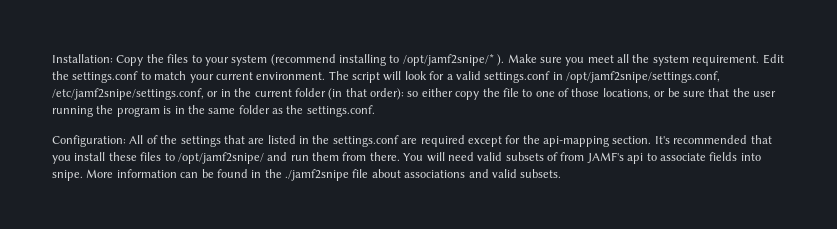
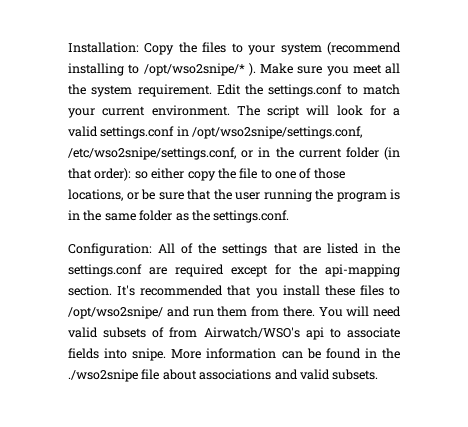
- Installation: Copy the files to your system (recommend installing to /opt/jamf2snipe/* ).
+ Installation: Copy the files to your system (recommend installing to /opt/wso2snipe/* ).
- The script will look for a valid settings.conf in /opt/jamf2snipe/settings.conf, /etc/jamf2snipe/settings.conf, or in the current folder (in that order): so either copy the file to one of those locations, or be sure that the user running the program is in the same folder as the settings.conf.
+ The script will look for a valid settings.conf in /opt/wso2snipe/settings.conf, /etc/wso2snipe/settings.conf, or in the current folder (in that order): so either copy the file to one of those locations, or be sure that the user running the program is in the same folder as the settings.conf.
- It's recommended that you install these files to /opt/jamf2snipe/ and run them from there.
+ It's recommended that you install these files to /opt/wso2snipe/ and run them from there.
- You will need valid subsets of from JAMF's api to associate fields into snipe.
+ You will need valid subsets of from Airwatch/WSO's api to associate fields into snipe.
- More information can be found in the ./jamf2snipe file about associations and valid subsets.
+ More information can be found in the ./wso2snipe file about associations and valid subsets.

